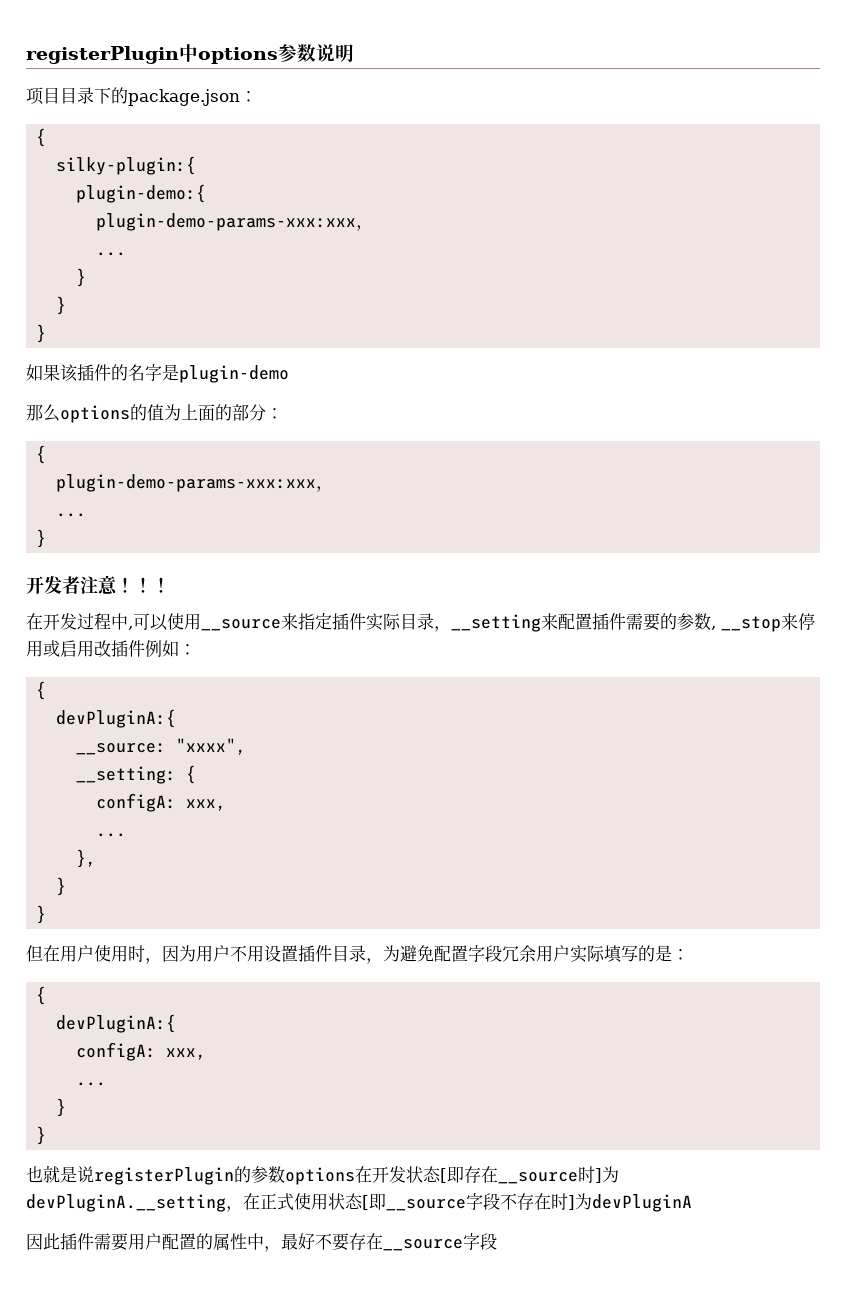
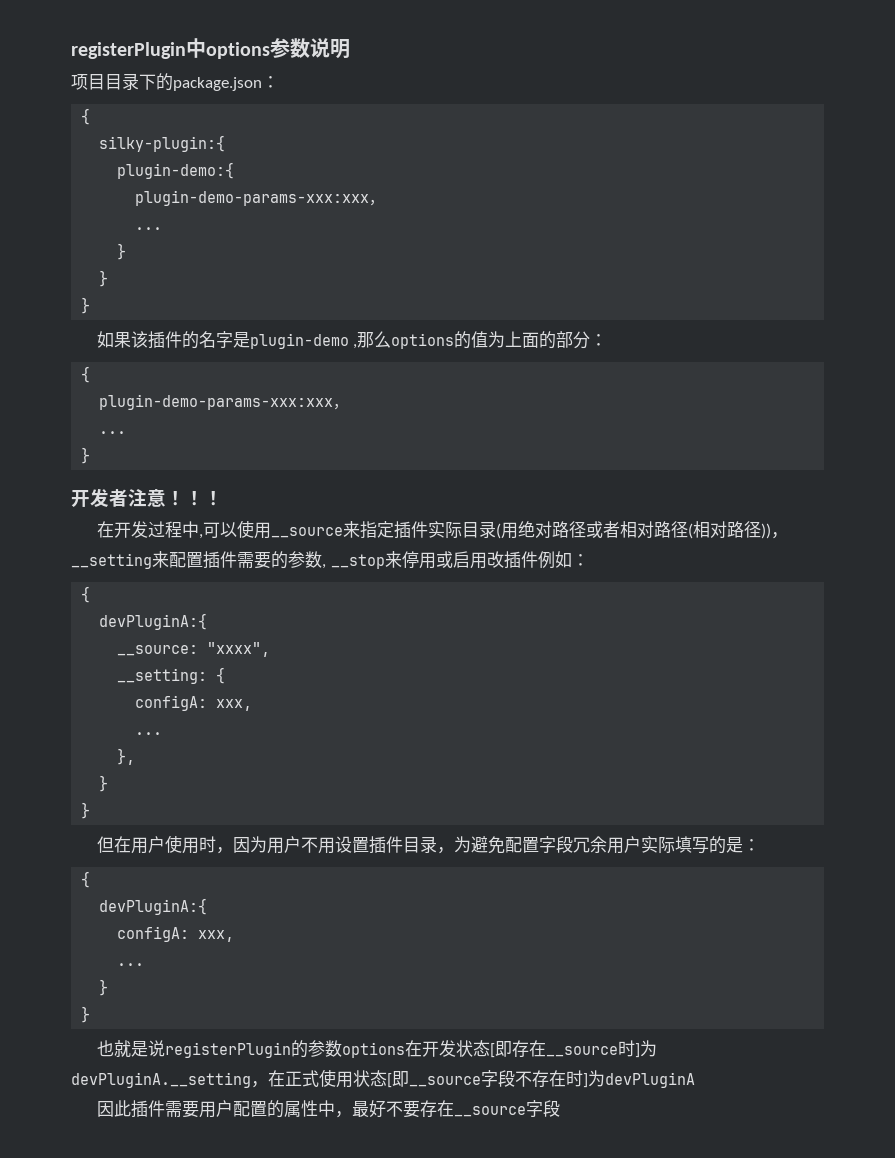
- 如果该插件的名字是plugin-demo
- 那么options的值为上面的部分：
+ 如果该插件的名字是plugin-demo ,那么options的值为上面的部分：
- 在开发过程中,可以使用__source来指定插件实际目录，__setting来配置插件需要的参数, __stop来停用或启用改插件例如：
+ 在开发过程中,可以使用__source来指定插件实际目录(用绝对路径或者相对路径(相对路径))，__setting来配置插件需要的参数, __stop来停用或启用改插件例如：

